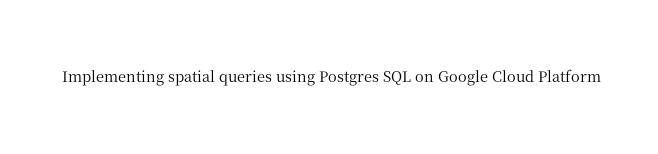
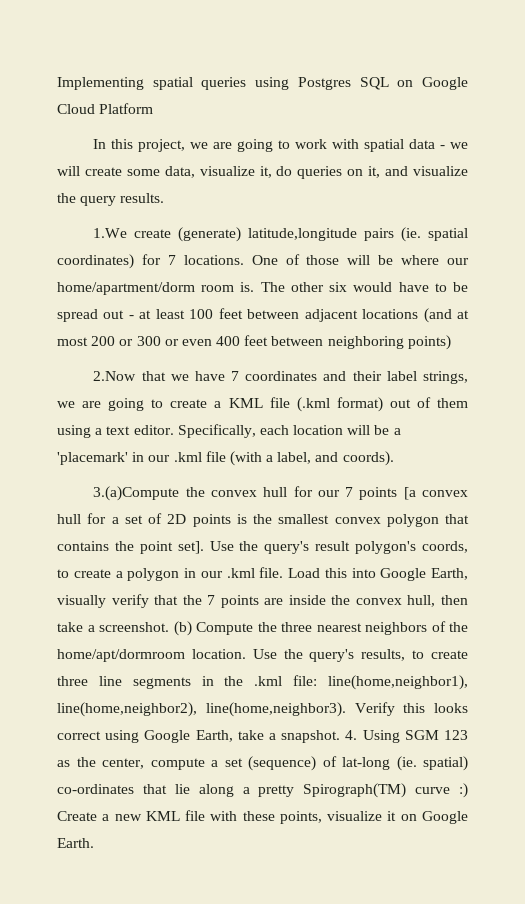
+ In this project, we are going to work with spatial data - we will create some data, visualize it, do queries on it, and visualize the query results.
+ 1.We create (generate) latitude,longitude pairs (ie. spatial coordinates) for 7 locations. One of those will be where our home/apartment/dorm room is. The other six would have to be spread out - at least 100 feet between adjacent locations (and at most 200 or 300 or even 400 feet between neighboring points)
+ 2.Now that we have 7 coordinates and their label strings, we are going to create a KML file (.kml format) out of them using a text editor. Specifically, each location will be a 'placemark' in our .kml file (with a label, and coords).
+ 3.(a)Compute the convex hull for our 7 points [a convex hull for a set of 2D points is the smallest convex polygon that contains the point set]. Use the query's result polygon's coords, to create a polygon in our .kml file. Load this into Google Earth, visually verify that the 7 points are inside the convex hull, then take a screenshot. (b) Compute the three nearest neighbors of the home/apt/dormroom location. Use the query's results, to create three line segments in the .kml file: line(home,neighbor1), line(home,neighbor2), line(home,neighbor3). Verify this looks correct using Google Earth, take a snapshot. 4. Using SGM 123 as the center, compute a set (sequence) of lat-long (ie. spatial) co-ordinates that lie along a pretty Spirograph(TM) curve :) Create a new KML file with these points, visualize it on Google Earth.

